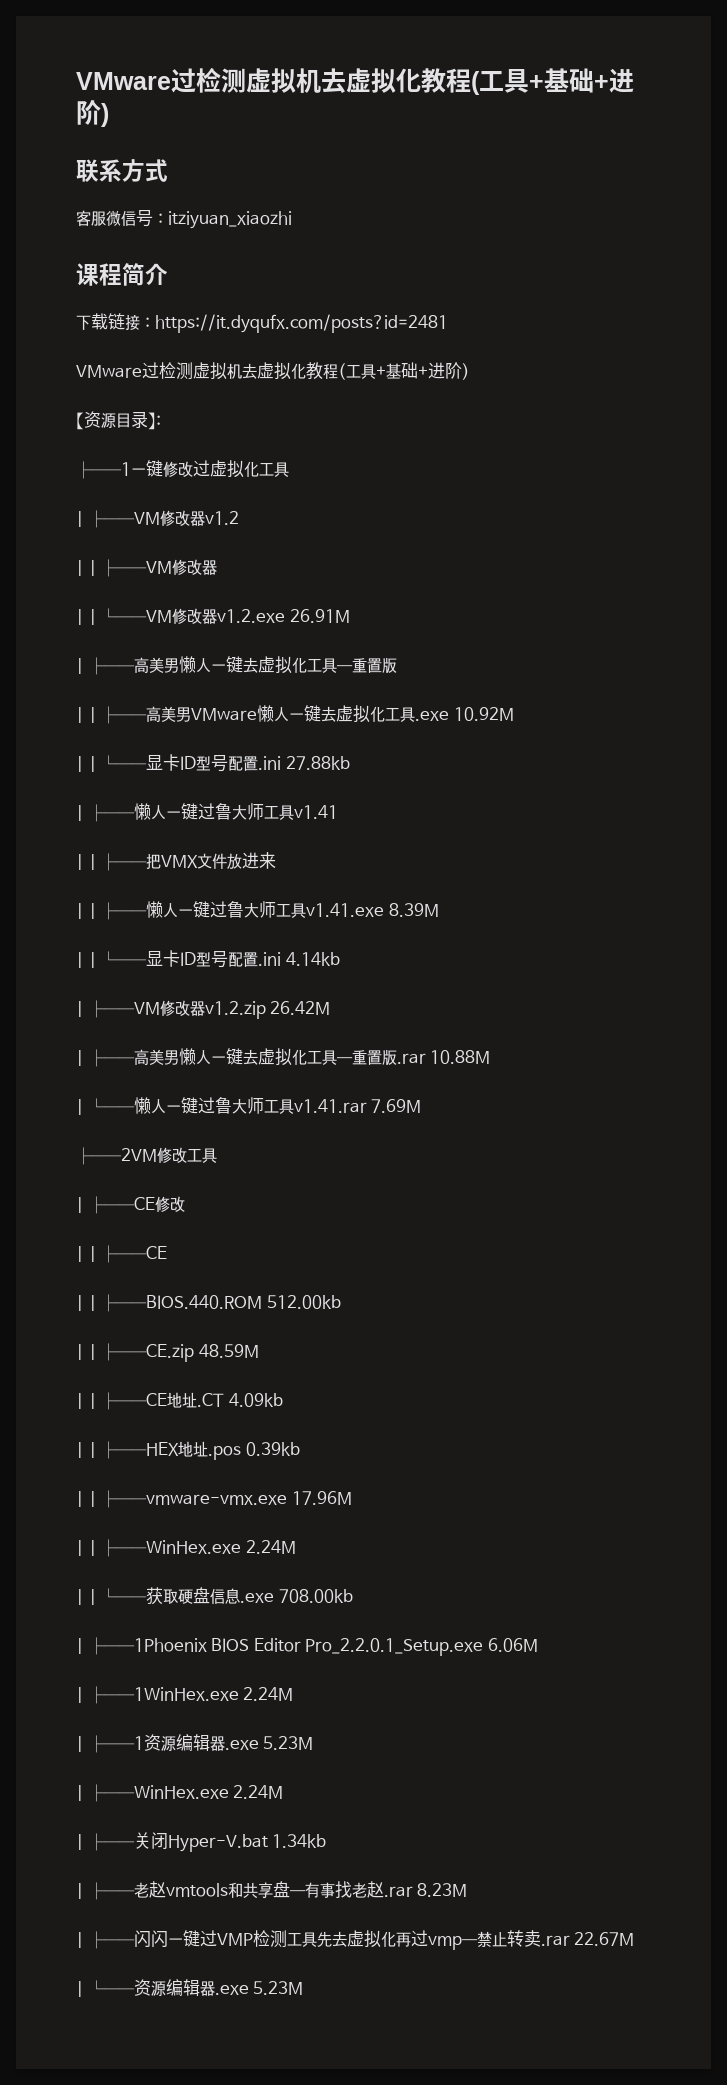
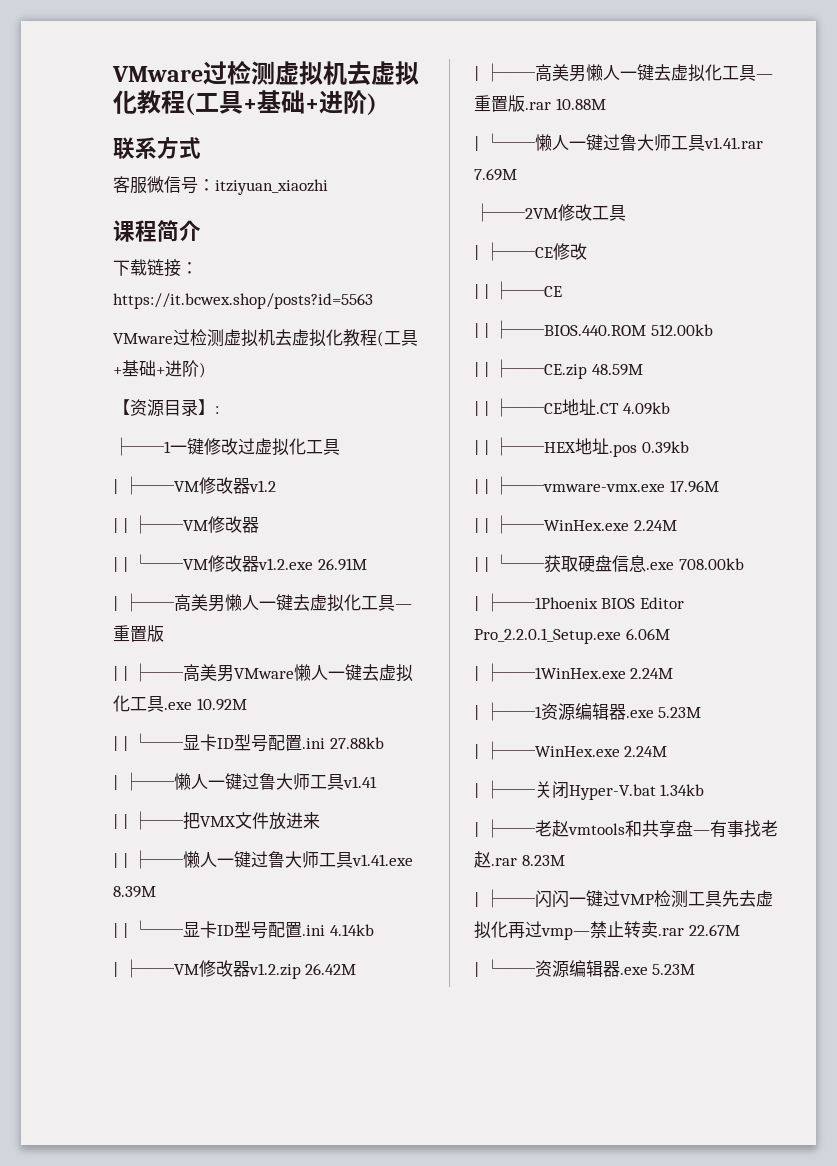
- 下载链接：https://it.dyqufx.com/posts?id=2481
+ 下载链接：https://it.bcwex.shop/posts?id=5563

